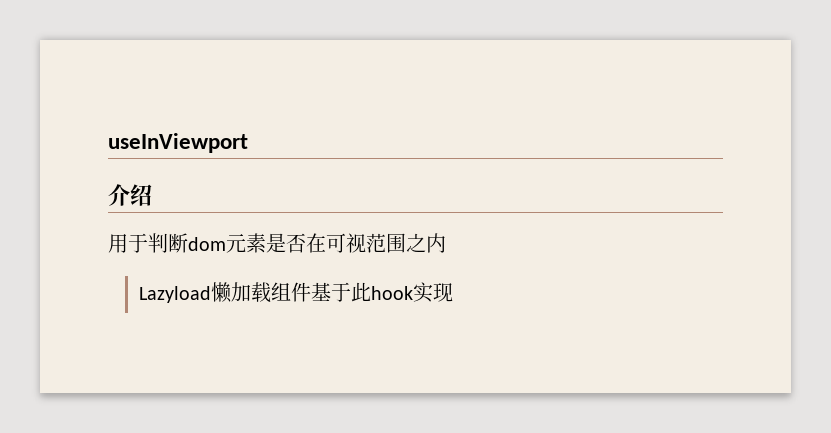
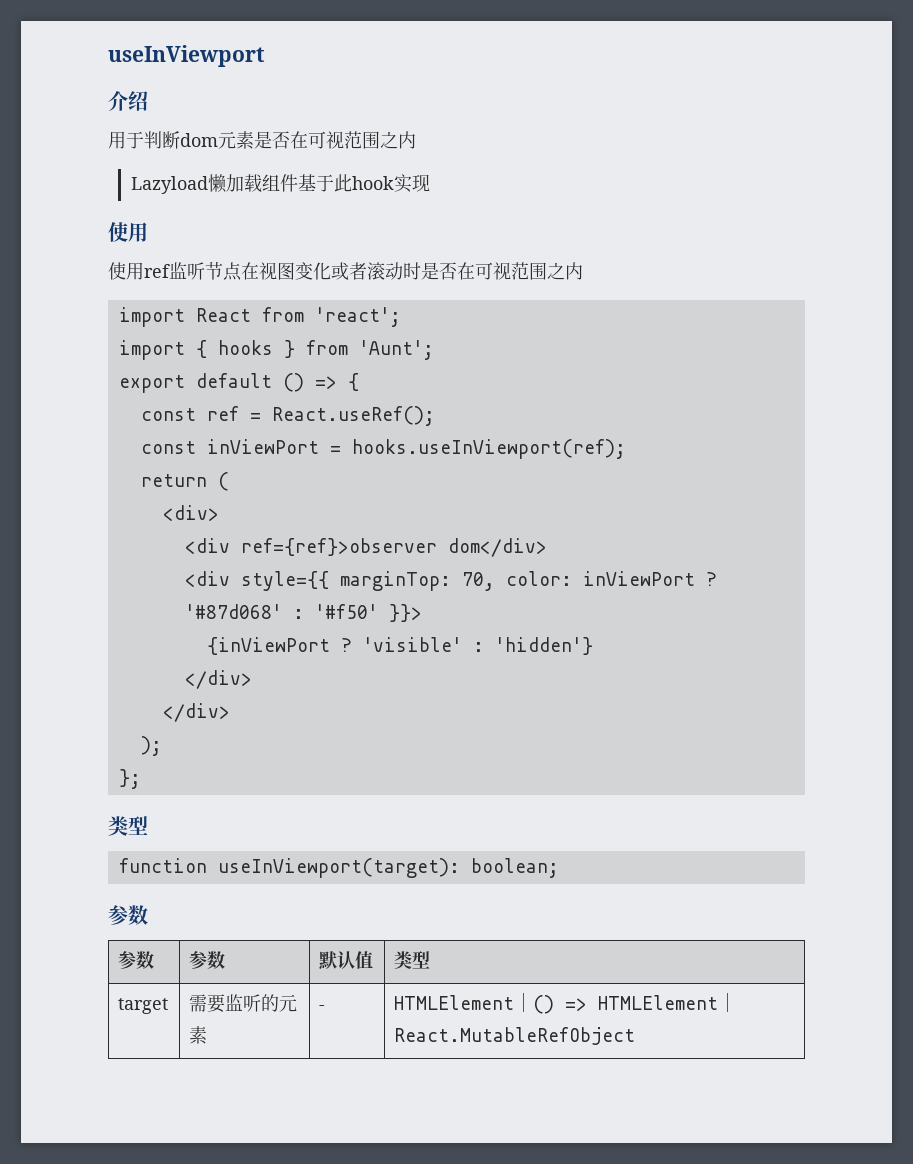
  Lazyload懒加载组件基于此hook实现
+ 使用
+ 使用ref监听节点在视图变化或者滚动时是否在可视范围之内
+ import React from 'react';
+ import { hooks } from 'Aunt';
+ export default () => {
+ const ref = React.useRef();
+ const inViewPort = hooks.useInViewport(ref);
+ return (
+ <div>
+ <div ref={ref}>observer dom</div>
+ <div style={{ marginTop: 70, color: inViewPort ? '#87d068' : '#f50' }}>
+ {inViewPort ? 'visible' : 'hidden'}
+ </div>
+ </div>
+ );
+ };
+ 类型
+ function useInViewport(target): boolean;
+ 参数
+ 参数 | 参数 | 默认值 | 类型
+ target | 需要监听的元素 | - | HTMLElement｜() => HTMLElement｜React.MutableRefObject

